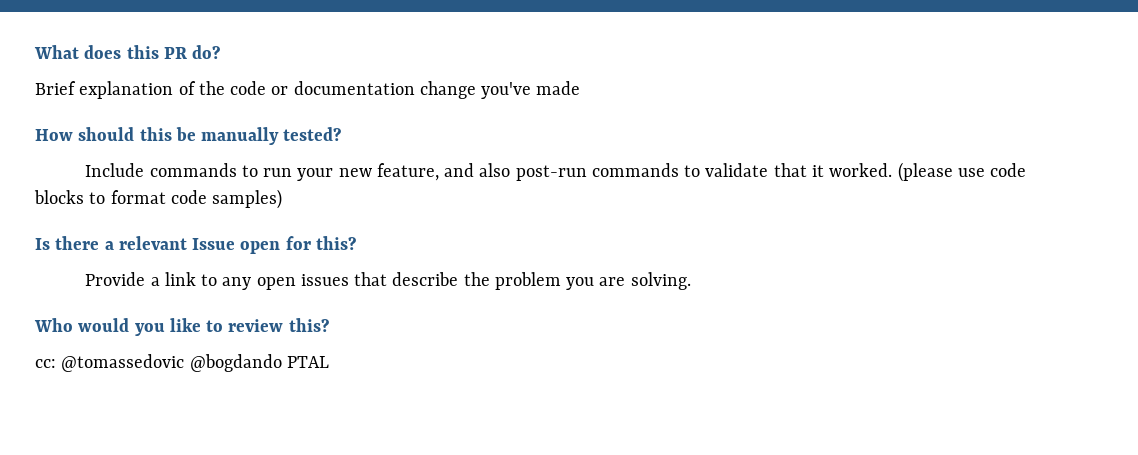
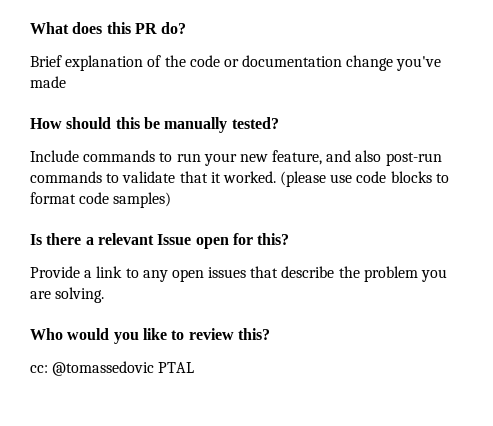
- cc: @tomassedovic @bogdando PTAL
+ cc: @tomassedovic PTAL

